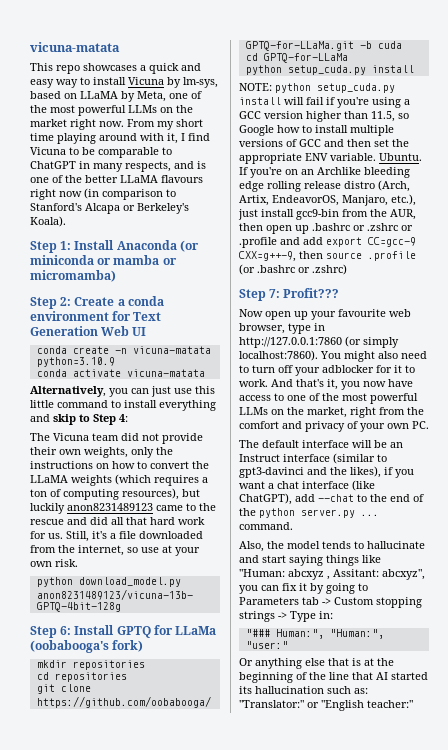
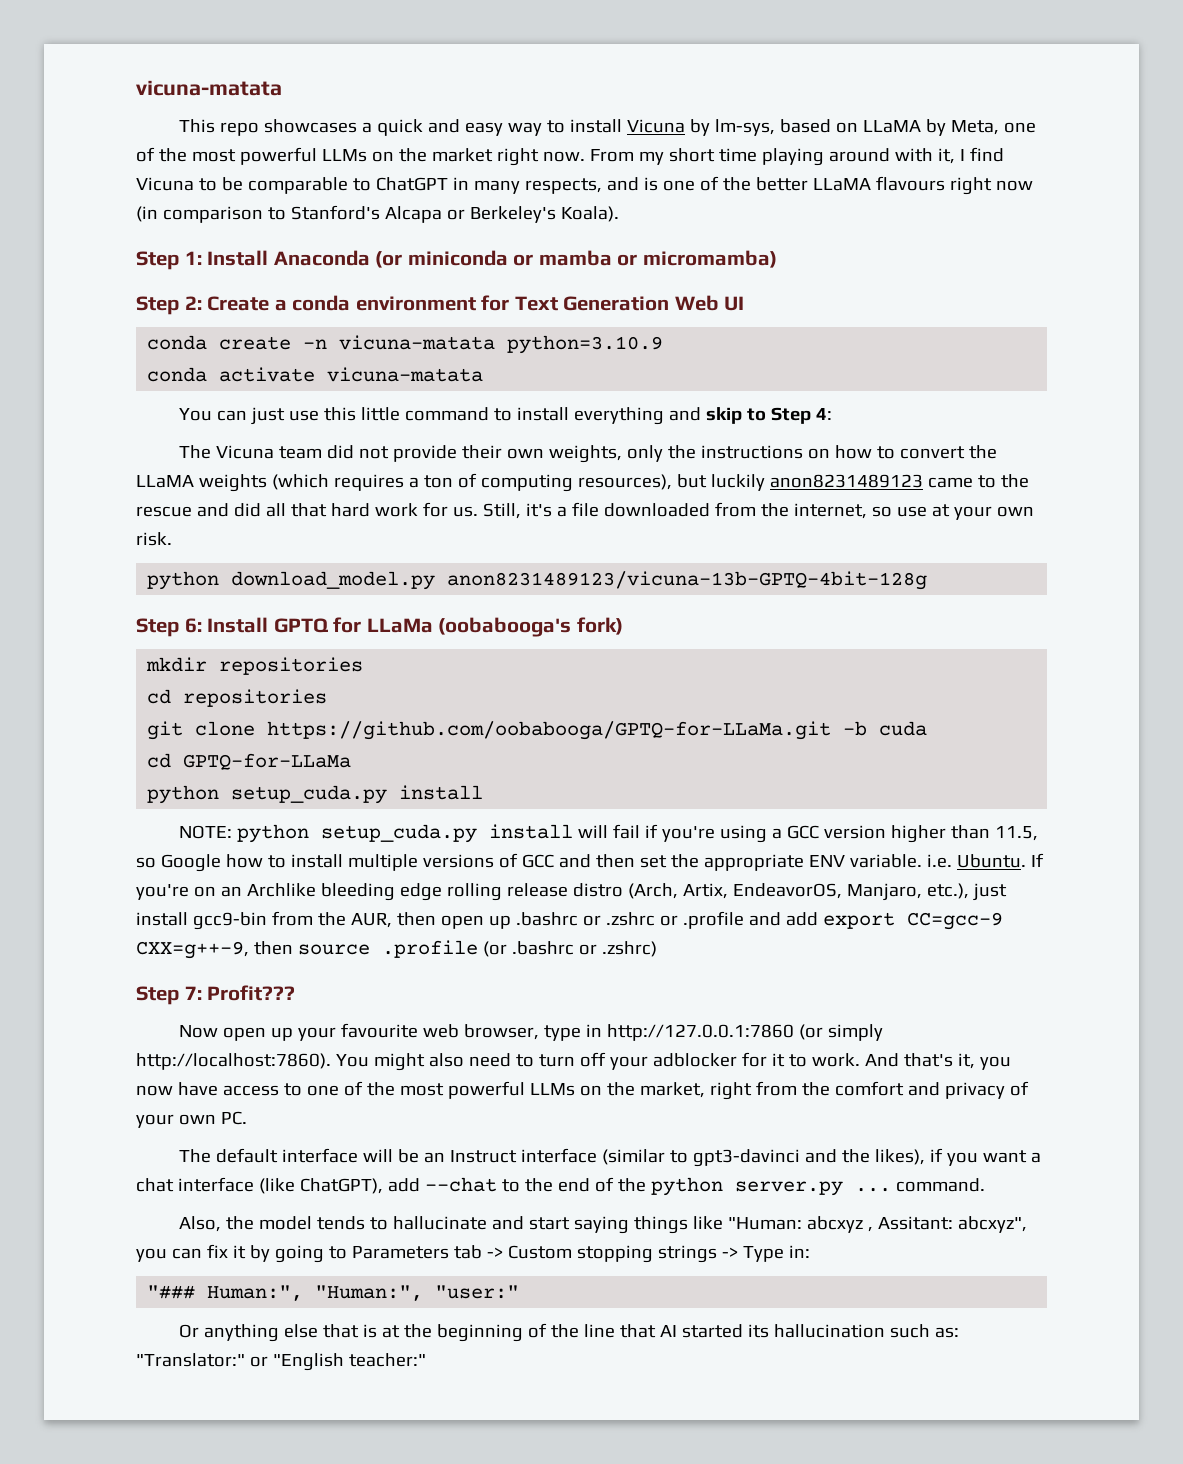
- Alternatively, you can just use this little command to install everything and skip to Step 4:
+ You can just use this little command to install everything and skip to Step 4:
- NOTE: python setup_cuda.py install will fail if you're using a GCC version higher than 11.5, so Google how to install multiple versions of GCC and then set the appropriate ENV variable. Ubuntu.
+ NOTE: python setup_cuda.py install will fail if you're using a GCC version higher than 11.5, so Google how to install multiple versions of GCC and then set the appropriate ENV variable. i.e. Ubuntu.
- Now open up your favourite web browser, type in http://127.0.0.1:7860 (or simply localhost:7860).
+ Now open up your favourite web browser, type in http://127.0.0.1:7860 (or simply http://localhost:7860).

